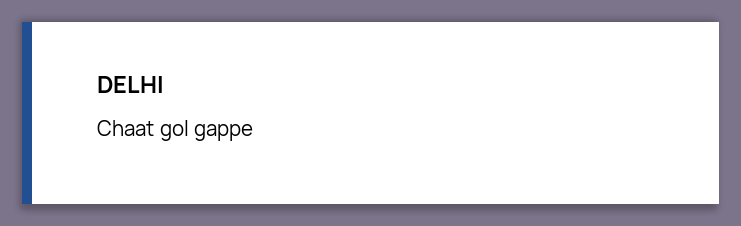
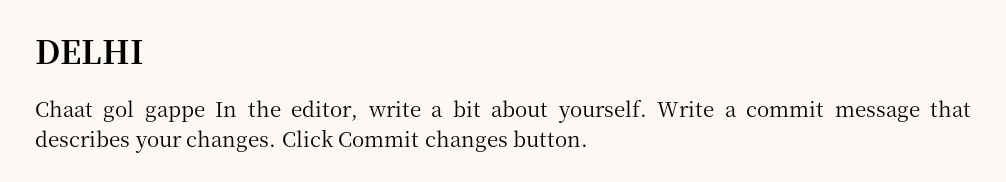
- Chaat gol gappe
+ Chaat gol gappe In the editor, write a bit about yourself. Write a commit message that describes your changes. Click Commit changes button.

